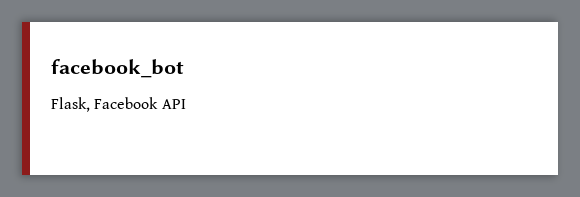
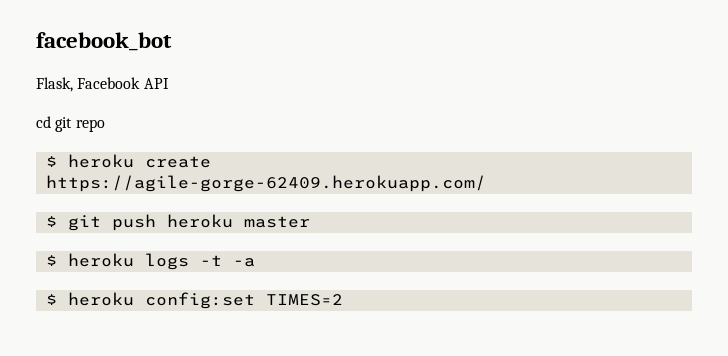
+ cd git repo
+ $ heroku create
+ https://agile-gorge-62409.herokuapp.com/
+ $ git push heroku master
+ $ heroku logs -t -a
+ $ heroku config:set TIMES=2

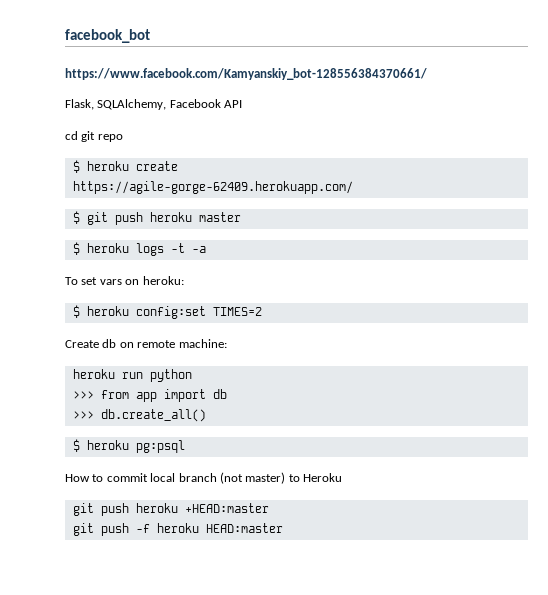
+ https://www.facebook.com/Kamyanskiy_bot-128556384370661/
- Flask, Facebook API
+ Flask, SQLAlchemy, Facebook API
+ To set vars on heroku:
+ Create db on remote machine:
+ heroku run python
+ >>> from app import db
+ >>> db.create_all()
+ $ heroku pg:psql
+ How to commit local branch (not master) to Heroku
+ git push heroku +HEAD:master
+ git push -f heroku HEAD:master

